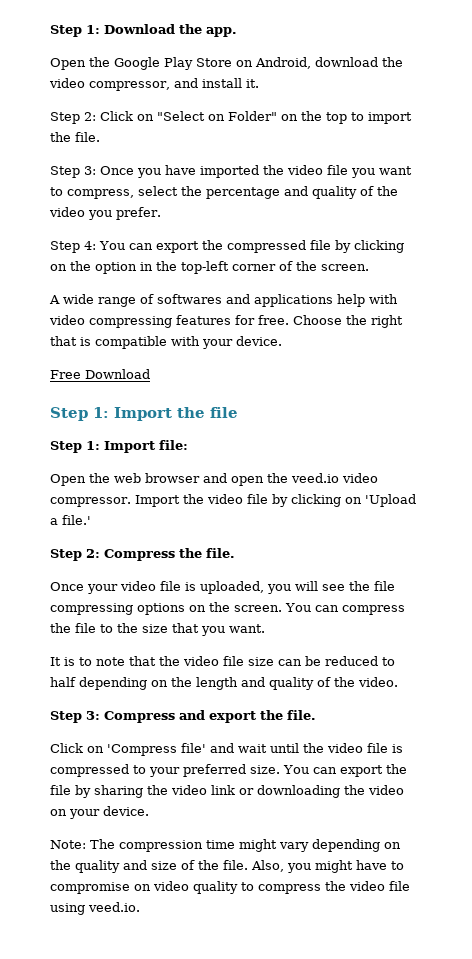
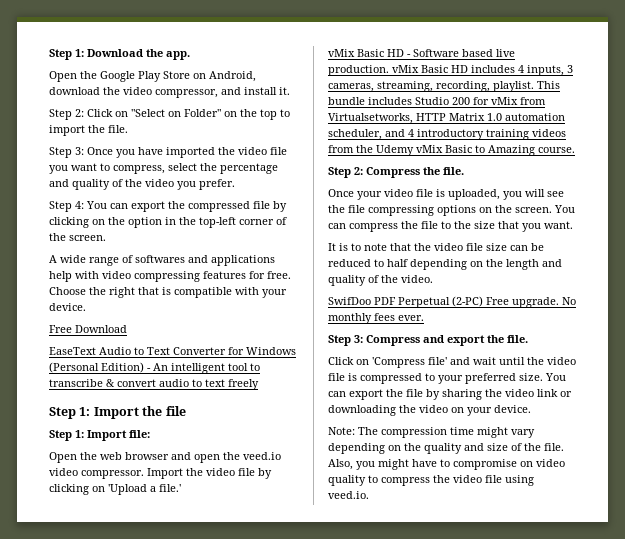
+ EaseText Audio to Text Converter for Windows (Personal Edition) - An intelligent tool to transcribe & convert audio to text freely
+ vMix Basic HD - Software based live production. vMix Basic HD includes 4 inputs, 3 cameras, streaming, recording, playlist. This bundle includes Studio 200 for vMix from Virtualsetworks, HTTP Matrix 1.0 automation scheduler, and 4 introductory training videos from the Udemy vMix Basic to Amazing course.
+ SwifDoo PDF Perpetual (2-PC) Free upgrade. No monthly fees ever.

